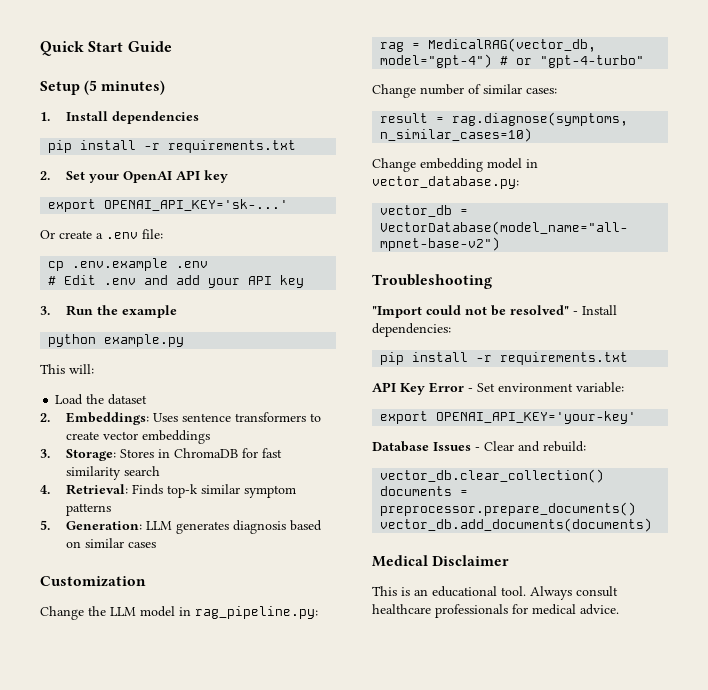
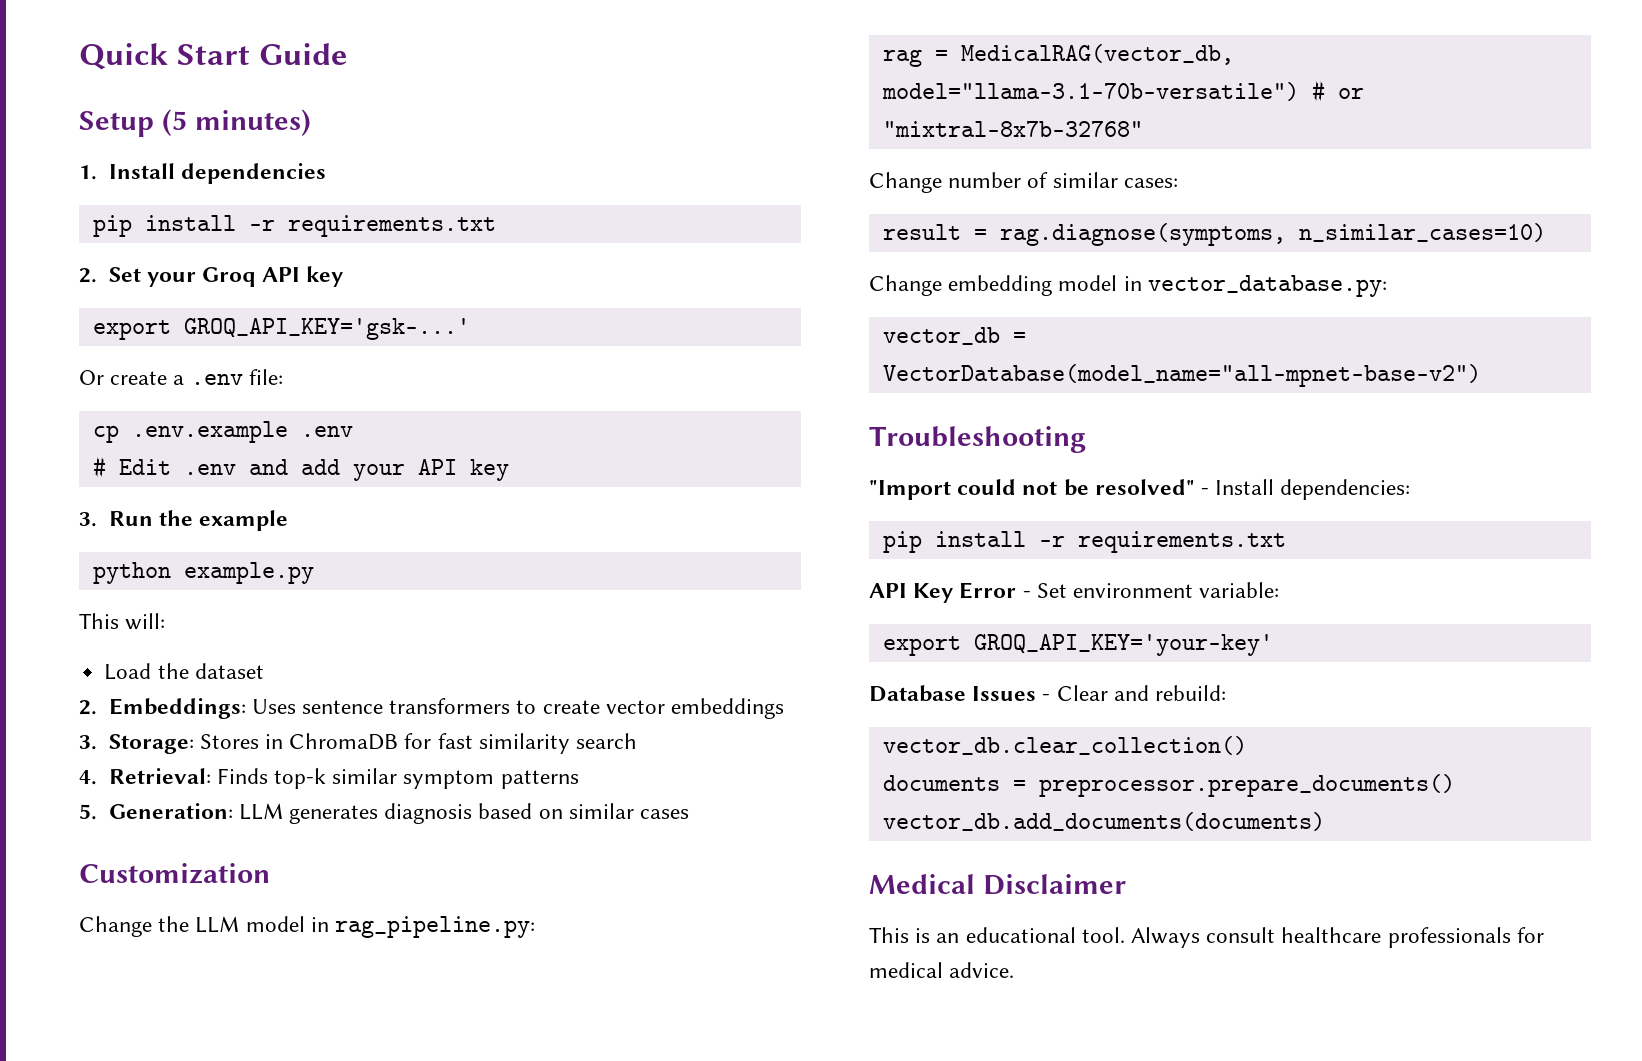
- 2. Set your OpenAI API key
+ 2. Set your Groq API key
- export OPENAI_API_KEY='sk-...'
+ export GROQ_API_KEY='gsk-...'
- rag = MedicalRAG(vector_db, model="gpt-4") # or "gpt-4-turbo"
+ rag = MedicalRAG(vector_db, model="llama-3.1-70b-versatile") # or "mixtral-8x7b-32768"
- export OPENAI_API_KEY='your-key'
+ export GROQ_API_KEY='your-key'

